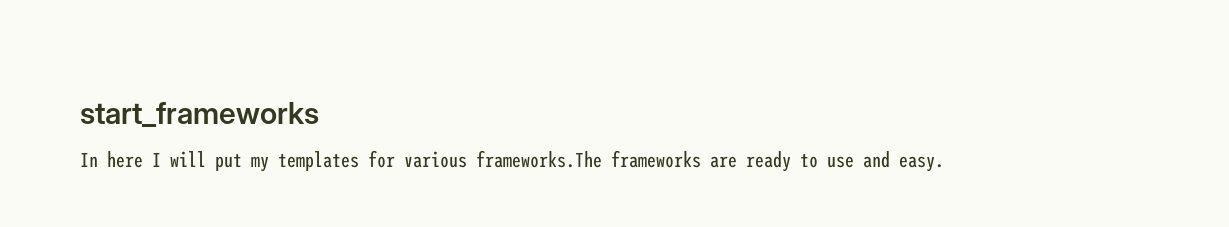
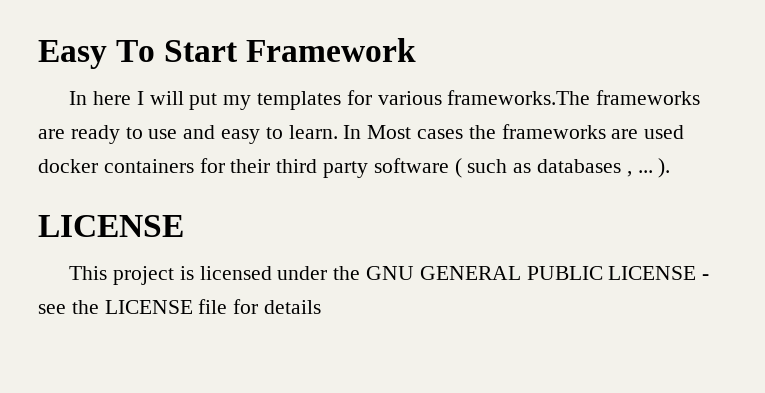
- start_frameworks
+ Easy To Start Framework
- In here I will put my templates for various frameworks.The frameworks are ready to use and easy.
+ In here I will put my templates for various frameworks.The frameworks are ready to use and easy to learn. In Most cases the frameworks are used docker containers for their third party software ( such as databases , ... ).
+ LICENSE
+ This project is licensed under the GNU GENERAL PUBLIC LICENSE - see the LICENSE file for details

